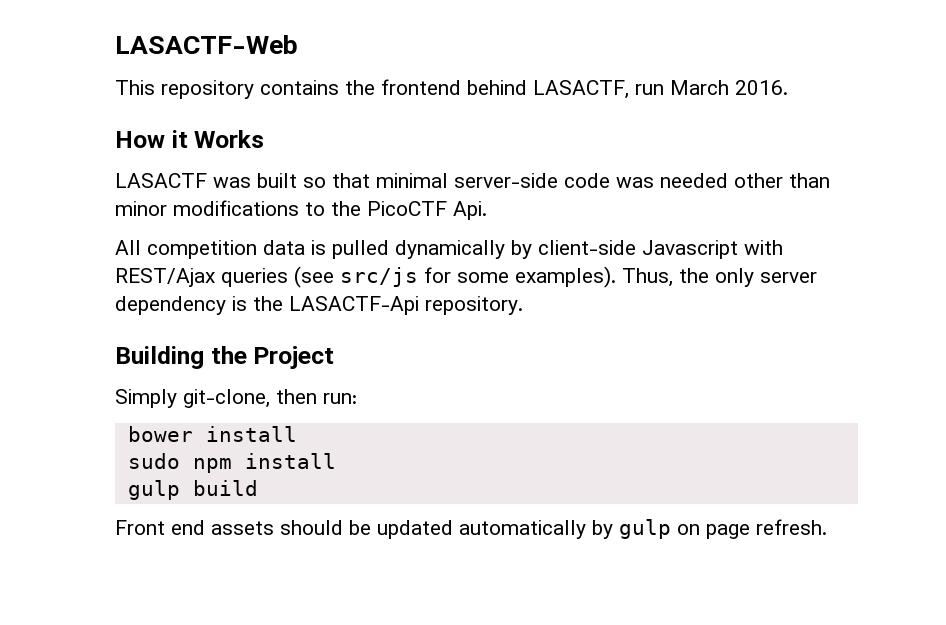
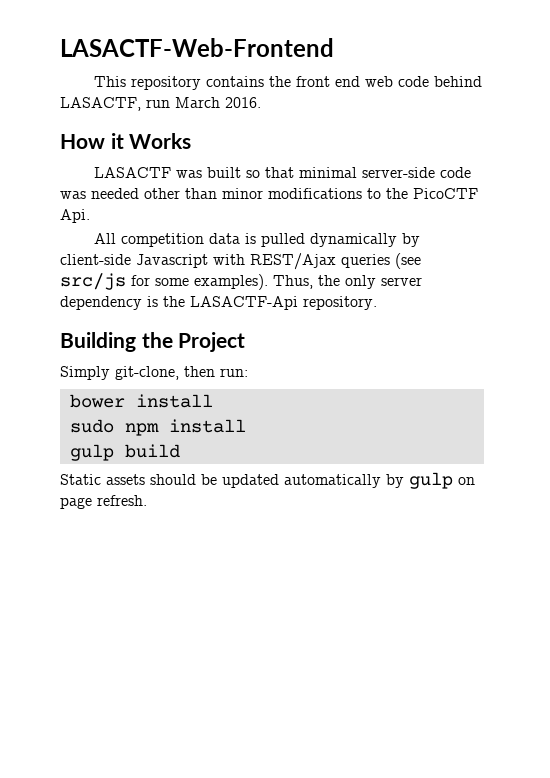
- LASACTF-Web
+ LASACTF-Web-Frontend
- This repository contains the frontend behind LASACTF, run March 2016.
+ This repository contains the front end web code behind LASACTF, run March 2016.
- Front end assets should be updated automatically by gulp on page refresh.
+ Static assets should be updated automatically by gulp on page refresh.

